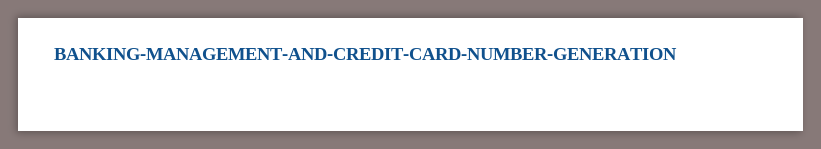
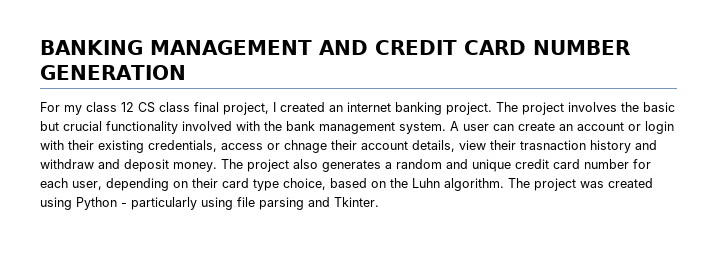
- BANKING-MANAGEMENT-AND-CREDIT-CARD-NUMBER-GENERATION
+ BANKING MANAGEMENT AND CREDIT CARD NUMBER GENERATION
+ For my class 12 CS class final project, I created an internet banking project. The project involves the basic but crucial functionality involved with the bank management system. A user can create an account or login with their existing credentials, access or chnage their account details, view their trasnaction history and withdraw and deposit money. The project also generates a random and unique credit card number for each user, depending on their card type choice, based on the Luhn algorithm. The project was created using Python - particularly using file parsing and Tkinter.

